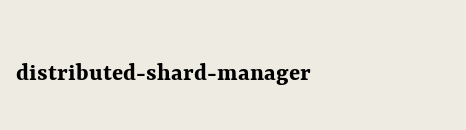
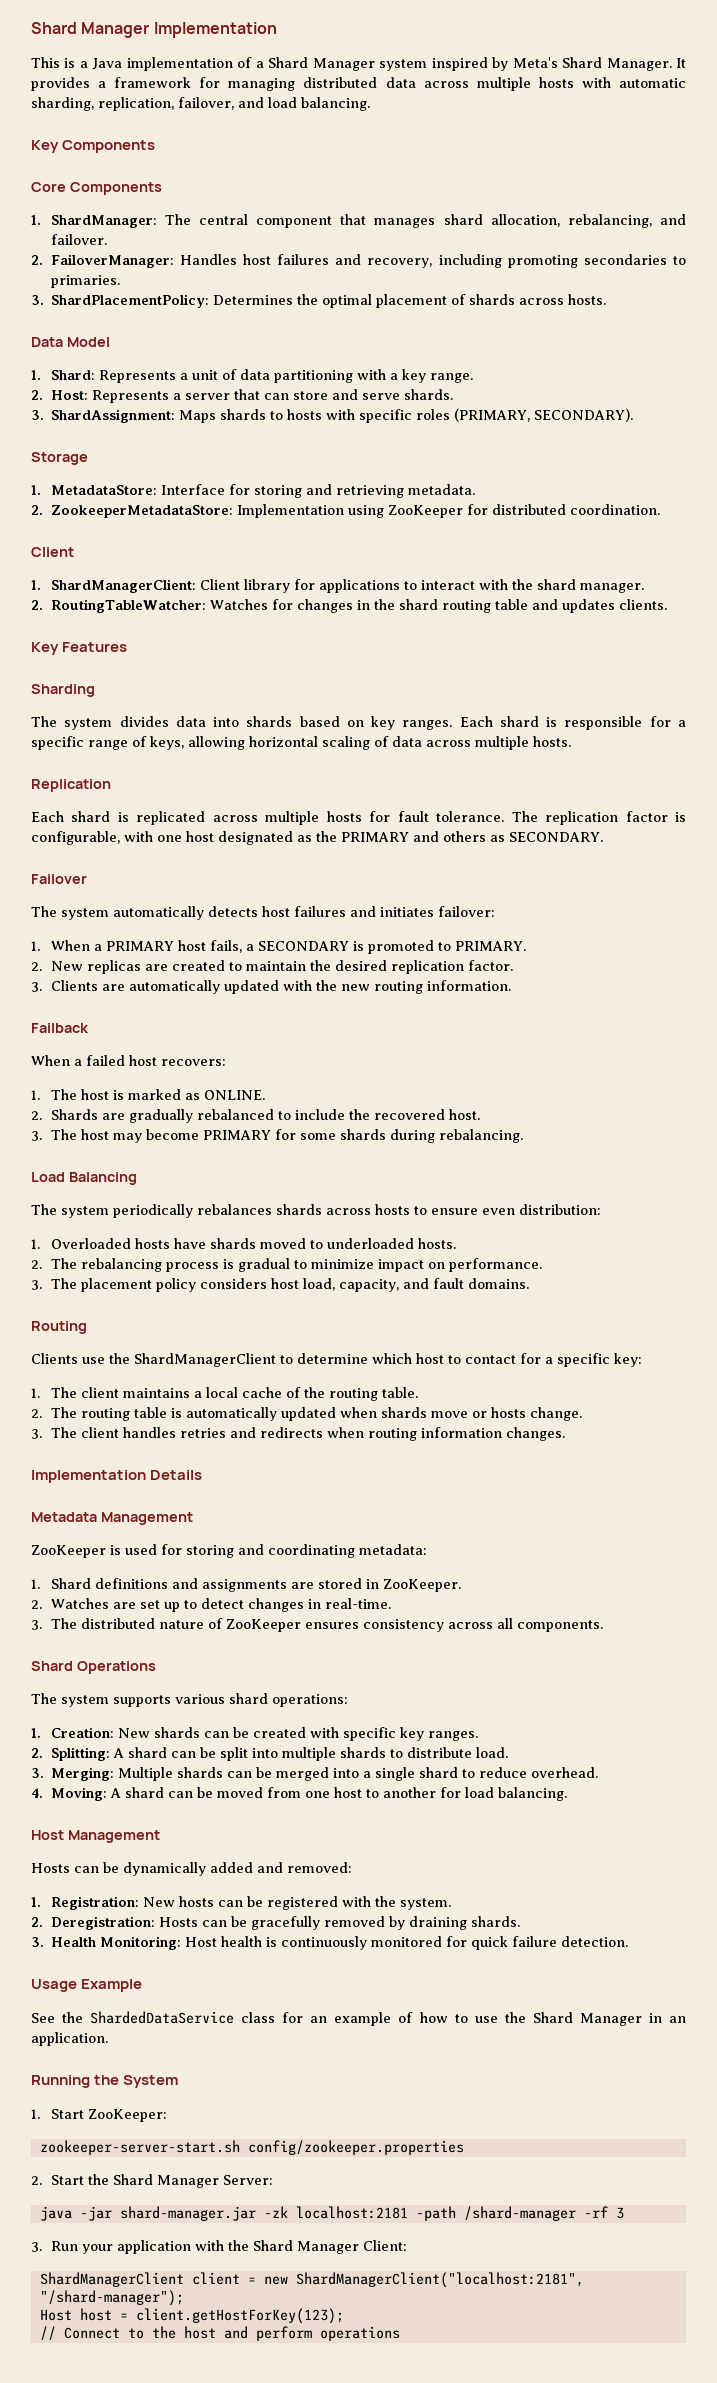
- distributed-shard-manager
+ Shard Manager Implementation
+ This is a Java implementation of a Shard Manager system inspired by Meta's Shard Manager. It provides a framework for managing distributed data across multiple hosts with automatic sharding, replication, failover, and load balancing.
+ Key Components
+ Core Components
+ 1. ShardManager: The central component that manages shard allocation, rebalancing, and failover.
+ 2. FailoverManager: Handles host failures and recovery, including promoting secondaries to primaries.
+ 3. ShardPlacementPolicy: Determines the optimal placement of shards across hosts.
+ Data Model
+ 1. Shard: Represents a unit of data partitioning with a key range.
+ 2. Host: Represents a server that can store and serve shards.
+ 3. ShardAssignment: Maps shards to hosts with specific roles (PRIMARY, SECONDARY).
+ Storage
+ 1. MetadataStore: Interface for storing and retrieving metadata.
+ 2. ZookeeperMetadataStore: Implementation using ZooKeeper for distributed coordination.
+ Client
+ 1. ShardManagerClient: Client library for applications to interact with the shard manager.
+ 2. RoutingTableWatcher: Watches for changes in the shard routing table and updates clients.
+ Key Features
+ Sharding
+ The system divides data into shards based on key ranges. Each shard is responsible for a specific range of keys, allowing horizontal scaling of data across multiple hosts.
+ Replication
+ Each shard is replicated across multiple hosts for fault tolerance. The replication factor is configurable, with one host designated as the PRIMARY and others as SECONDARY.
+ Failover
+ The system automatically detects host failures and initiates failover:
+ 1. When a PRIMARY host fails, a SECONDARY is promoted to PRIMARY.
+ 2. New replicas are created to maintain the desired replication factor.
+ 3. Clients are automatically updated with the new routing information.
+ Failback
+ When a failed host recovers:
+ 1. The host is marked as ONLINE.
+ 2. Shards are gradually rebalanced to include the recovered host.
+ 3. The host may become PRIMARY for some shards during rebalancing.
+ Load Balancing
+ The system periodically rebalances shards across hosts to ensure even distribution:
+ 1. Overloaded hosts have shards moved to underloaded hosts.
+ 2. The rebalancing process is gradual to minimize impact on performance.
+ 3. The placement policy considers host load, capacity, and fault domains.
+ Routing
+ Clients use the ShardManagerClient to determine which host to contact for a specific key:
+ 1. The client maintains a local cache of the routing table.
+ 2. The routing table is automatically updated when shards move or hosts change.
+ 3. The client handles retries and redirects when routing information changes.
+ Implementation Details
+ Metadata Management
+ ZooKeeper is used for storing and coordinating metadata:
+ 1. Shard definitions and assignments are stored in ZooKeeper.
+ 2. Watches are set up to detect changes in real-time.
+ 3. The distributed nature of ZooKeeper ensures consistency across all components.
+ Shard Operations
+ The system supports various shard operations:
+ 1. Creation: New shards can be created with specific key ranges.
+ 2. Splitting: A shard can be split into multiple shards to distribute load.
+ 3. Merging: Multiple shards can be merged into a single shard to reduce overhead.
+ 4. Moving: A shard can be moved from one host to another for load balancing.
+ Host Management
+ Hosts can be dynamically added and removed:
+ 1. Registration: New hosts can be registered with the system.
+ 2. Deregistration: Hosts can be gracefully removed by draining shards.
+ 3. Health Monitoring: Host health is continuously monitored for quick failure detection.
+ Usage Example
+ See the ShardedDataService class for an example of how to use the Shard Manager in an application.
+ Running the System
+ 1. Start ZooKeeper:
+ zookeeper-server-start.sh config/zookeeper.properties
+ 2. Start the Shard Manager Server:
+ java -jar shard-manager.jar -zk localhost:2181 -path /shard-manager -rf 3
+ 3. Run your application with the Shard Manager Client:
+ ShardManagerClient client = new ShardManagerClient("localhost:2181", "/shard-manager");
+ Host host = client.getHostForKey(123);
+ // Connect to the host and perform operations

